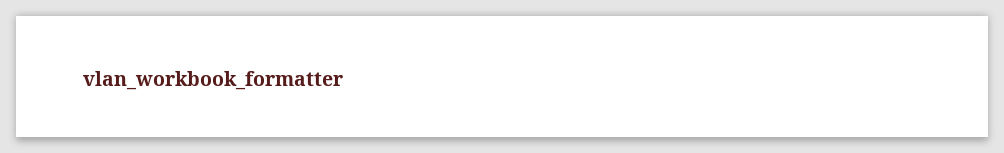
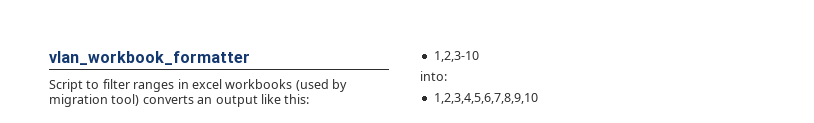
+ Script to filter ranges in excel workbooks (used by migration tool) converts an output like this:
+ 1,2,3-10
+ into:
+ 1,2,3,4,5,6,7,8,9,10

